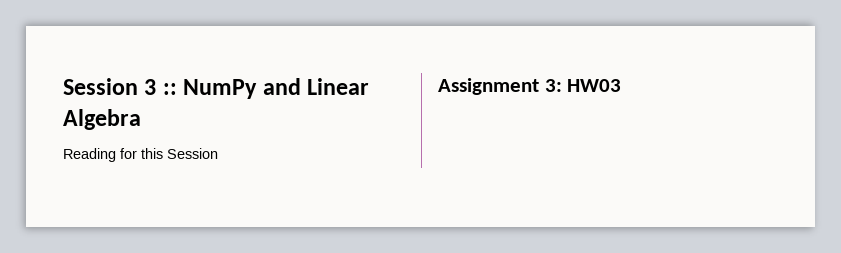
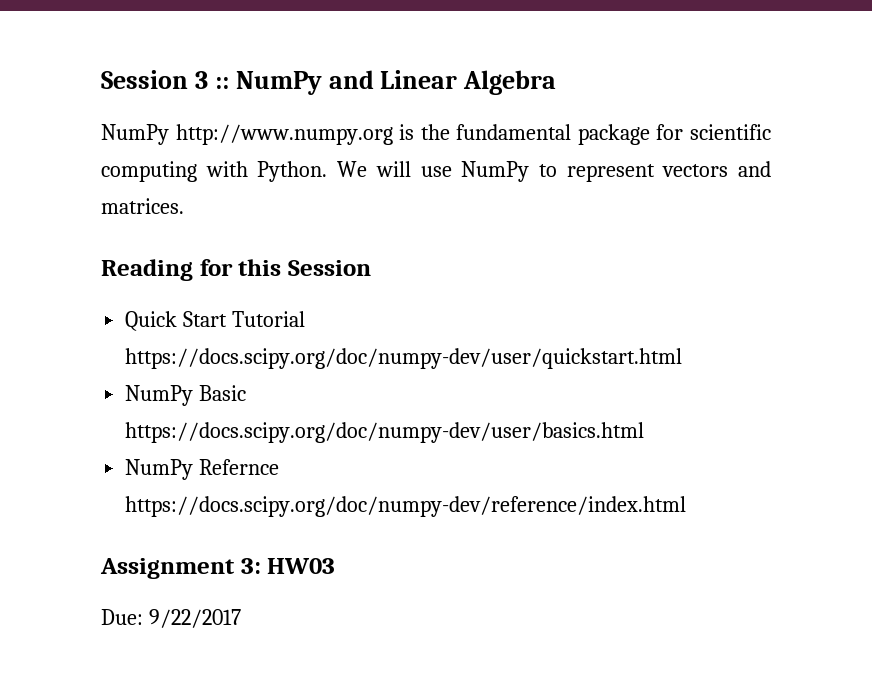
+ NumPy http://www.numpy.org is the fundamental package for scientific computing with Python. We will use NumPy to represent vectors and matrices.
  Reading for this Session
+ Quick Start Tutorial https://docs.scipy.org/doc/numpy-dev/user/quickstart.html
+ NumPy Basic https://docs.scipy.org/doc/numpy-dev/user/basics.html
+ NumPy Refernce https://docs.scipy.org/doc/numpy-dev/reference/index.html
+ Due: 9/22/2017

